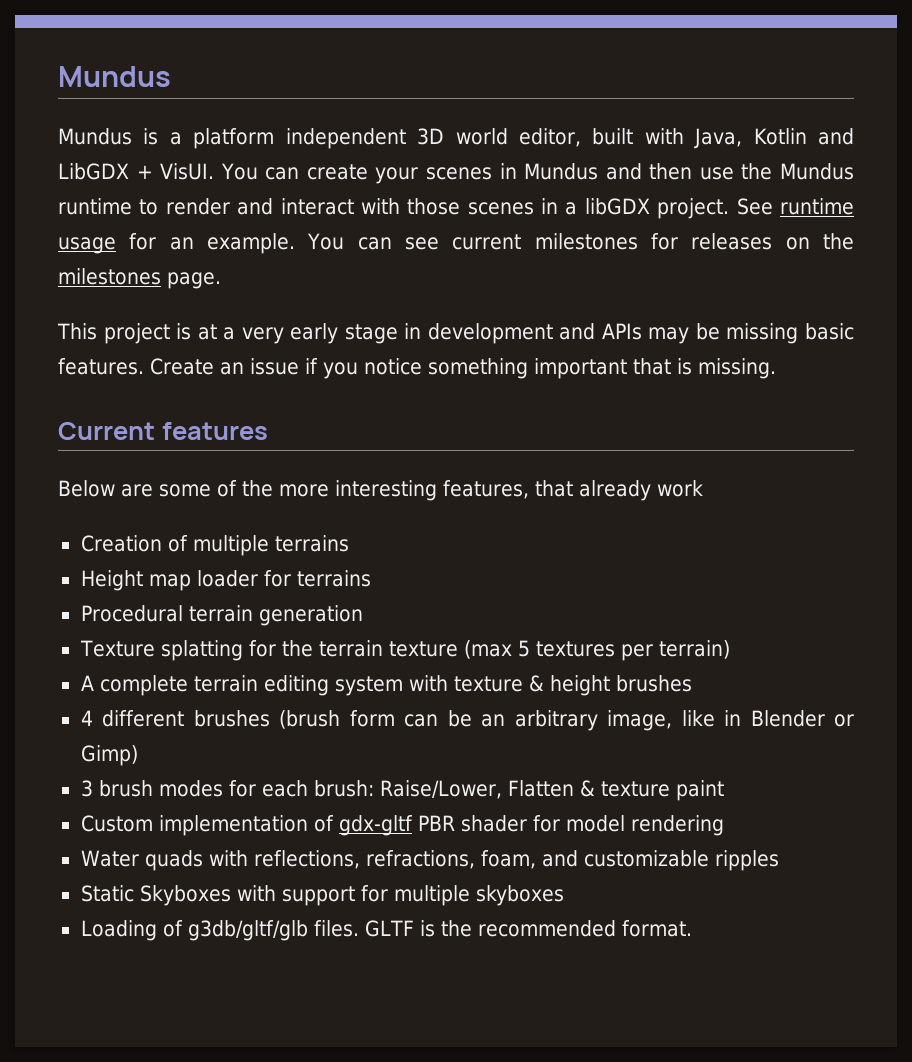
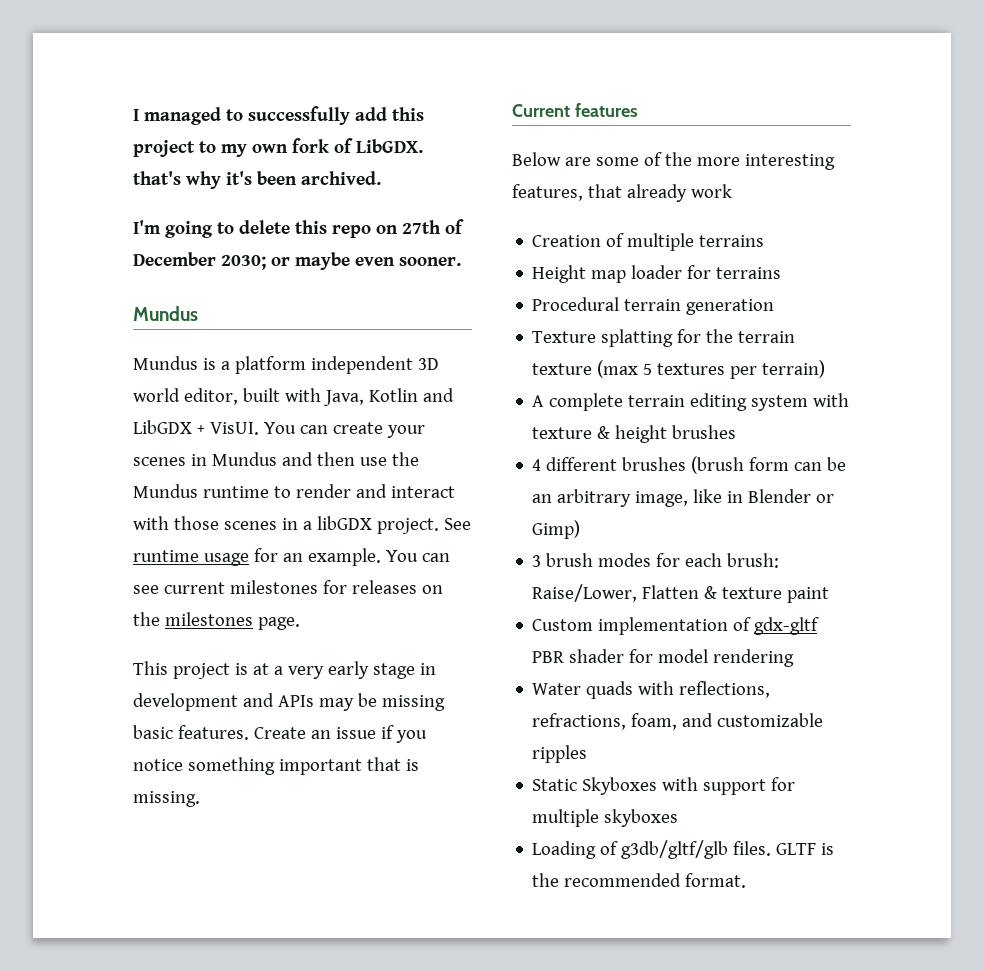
+ I managed to successfully add this project to my own fork of LibGDX. that's why it's been archived.
+ I'm going to delete this repo on 27th of December 2030; or maybe even sooner.

